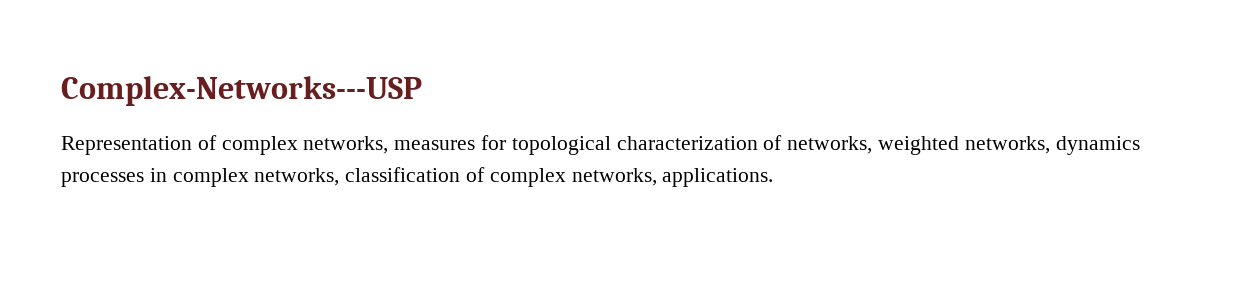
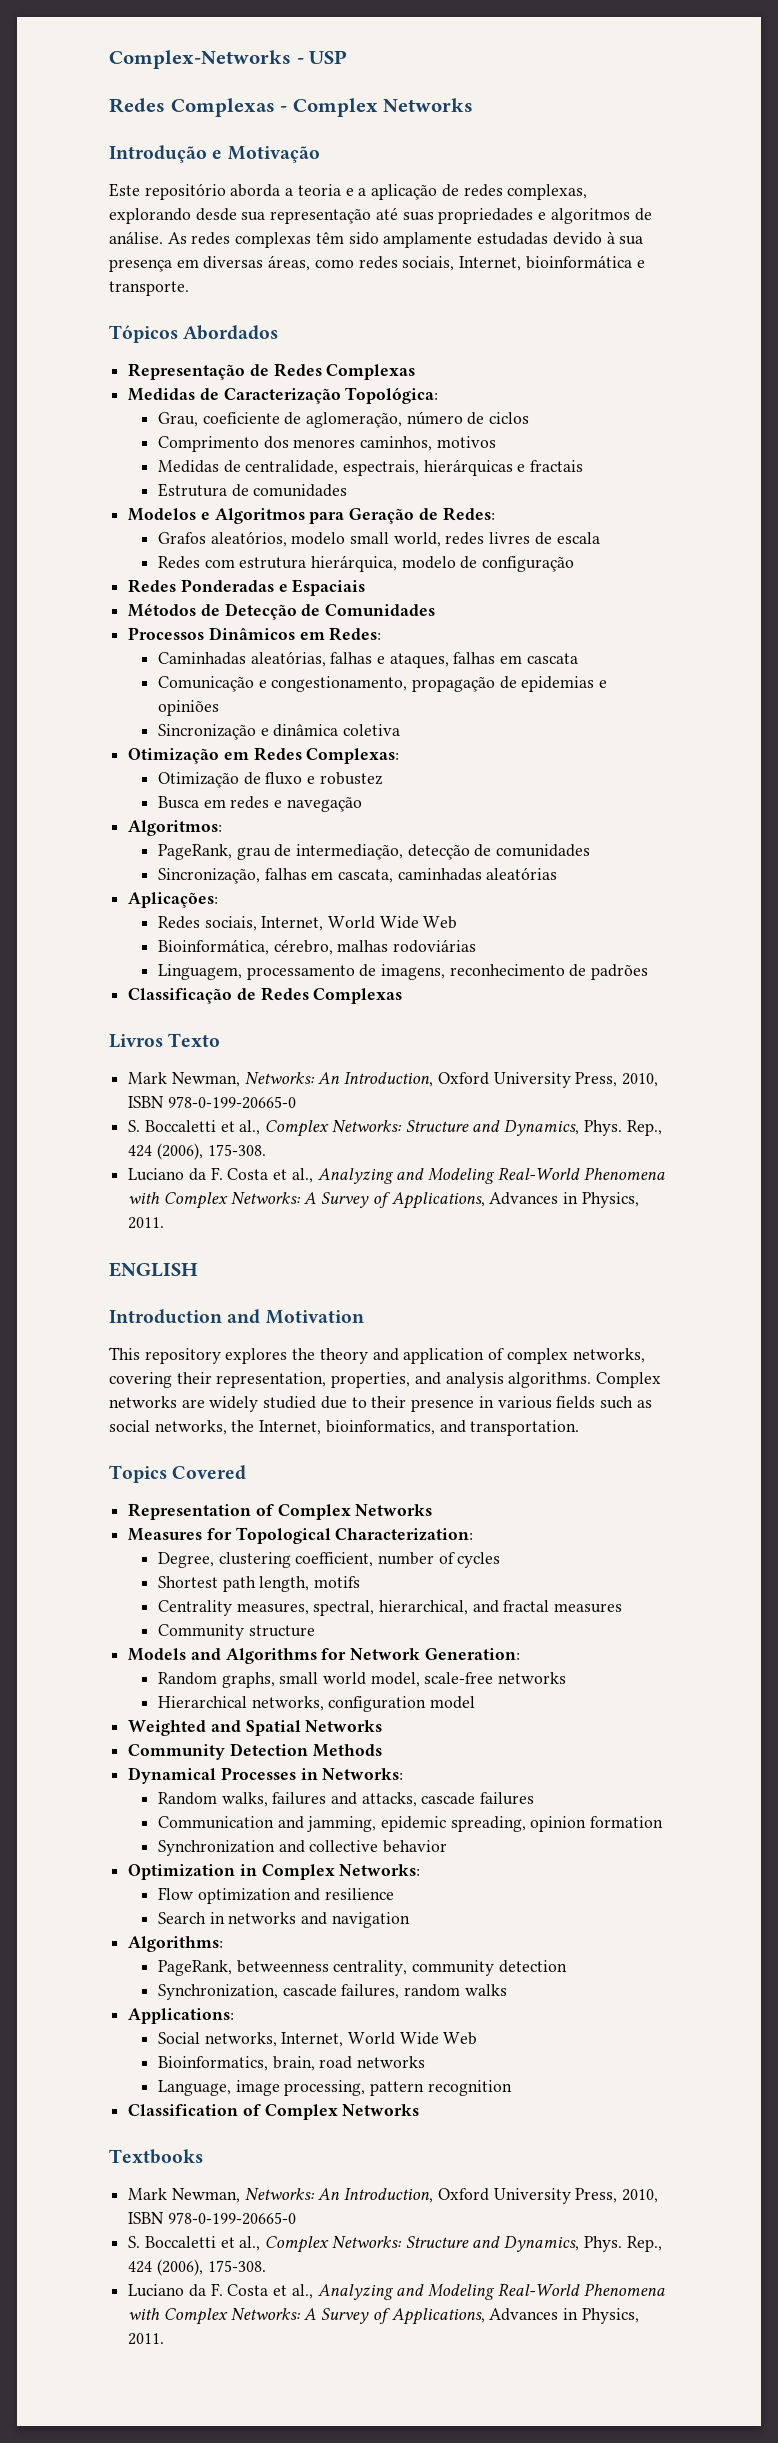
- Complex-Networks---USP
- Representation of complex networks, measures for topological characterization of networks, weighted networks, dynamics processes in complex networks, classification of complex networks, applications.
+ Complex-Networks - USP
+ Redes Complexas - Complex Networks
+ Introdução e Motivação
+ Este repositório aborda a teoria e a aplicação de redes complexas, explorando desde sua representação até suas propriedades e algoritmos de análise. As redes complexas têm sido amplamente estudadas devido à sua presença em diversas áreas, como redes sociais, Internet, bioinformática e transporte.
+ Tópicos Abordados
+ Representação de Redes Complexas
+ Medidas de Caracterização Topológica:
+ Grau, coeficiente de aglomeração, número de ciclos
+ Comprimento dos menores caminhos, motivos
+ Medidas de centralidade, espectrais, hierárquicas e fractais
+ Estrutura de comunidades
+ Modelos e Algoritmos para Geração de Redes:
+ Grafos aleatórios, modelo small world, redes livres de escala
+ Redes com estrutura hierárquica, modelo de configuração
+ Redes Ponderadas e Espaciais
+ Métodos de Detecção de Comunidades
+ Processos Dinâmicos em Redes:
+ Caminhadas aleatórias, falhas e ataques, falhas em cascata
+ Comunicação e congestionamento, propagação de epidemias e opiniões
+ Sincronização e dinâmica coletiva
+ Otimização em Redes Complexas:
+ Otimização de fluxo e robustez
+ Busca em redes e navegação
+ Algoritmos:
+ PageRank, grau de intermediação, detecção de comunidades
+ Sincronização, falhas em cascata, caminhadas aleatórias
+ Aplicações:
+ Redes sociais, Internet, World Wide Web
+ Bioinformática, cérebro, malhas rodoviárias
+ Linguagem, processamento de imagens, reconhecimento de padrões
+ Classificação de Redes Complexas
+ Livros Texto
+ Mark Newman, Networks: An Introduction, Oxford University Press, 2010, ISBN 978-0-199-20665-0
+ S. Boccaletti et al., Complex Networks: Structure and Dynamics, Phys. Rep., 424 (2006), 175-308.
+ Luciano da F. Costa et al., Analyzing and Modeling Real-World Phenomena with Complex Networks: A Survey of Applications, Advances in Physics, 2011.
+ ENGLISH
+ Introduction and Motivation
+ This repository explores the theory and application of complex networks, covering their representation, properties, and analysis algorithms. Complex networks are widely studied due to their presence in various fields such as social networks, the Internet, bioinformatics, and transportation.
+ Topics Covered
+ Representation of Complex Networks
+ Measures for Topological Characterization:
+ Degree, clustering coefficient, number of cycles
+ Shortest path length, motifs
+ Centrality measures, spectral, hierarchical, and fractal measures
+ Community structure
+ Models and Algorithms for Network Generation:
+ Random graphs, small world model, scale-free networks
+ Hierarchical networks, configuration model
+ Weighted and Spatial Networks
+ Community Detection Methods
+ Dynamical Processes in Networks:
+ Random walks, failures and attacks, cascade failures
+ Communication and jamming, epidemic spreading, opinion formation
+ Synchronization and collective behavior
+ Optimization in Complex Networks:
+ Flow optimization and resilience
+ Search in networks and navigation
+ Algorithms:
+ PageRank, betweenness centrality, community detection
+ Synchronization, cascade failures, random walks
+ Applications:
+ Social networks, Internet, World Wide Web
+ Bioinformatics, brain, road networks
+ Language, image processing, pattern recognition
+ Classification of Complex Networks
+ Textbooks
+ Mark Newman, Networks: An Introduction, Oxford University Press, 2010, ISBN 978-0-199-20665-0
+ S. Boccaletti et al., Complex Networks: Structure and Dynamics, Phys. Rep., 424 (2006), 175-308.
+ Luciano da F. Costa et al., Analyzing and Modeling Real-World Phenomena with Complex Networks: A Survey of Applications, Advances in Physics, 2011.

